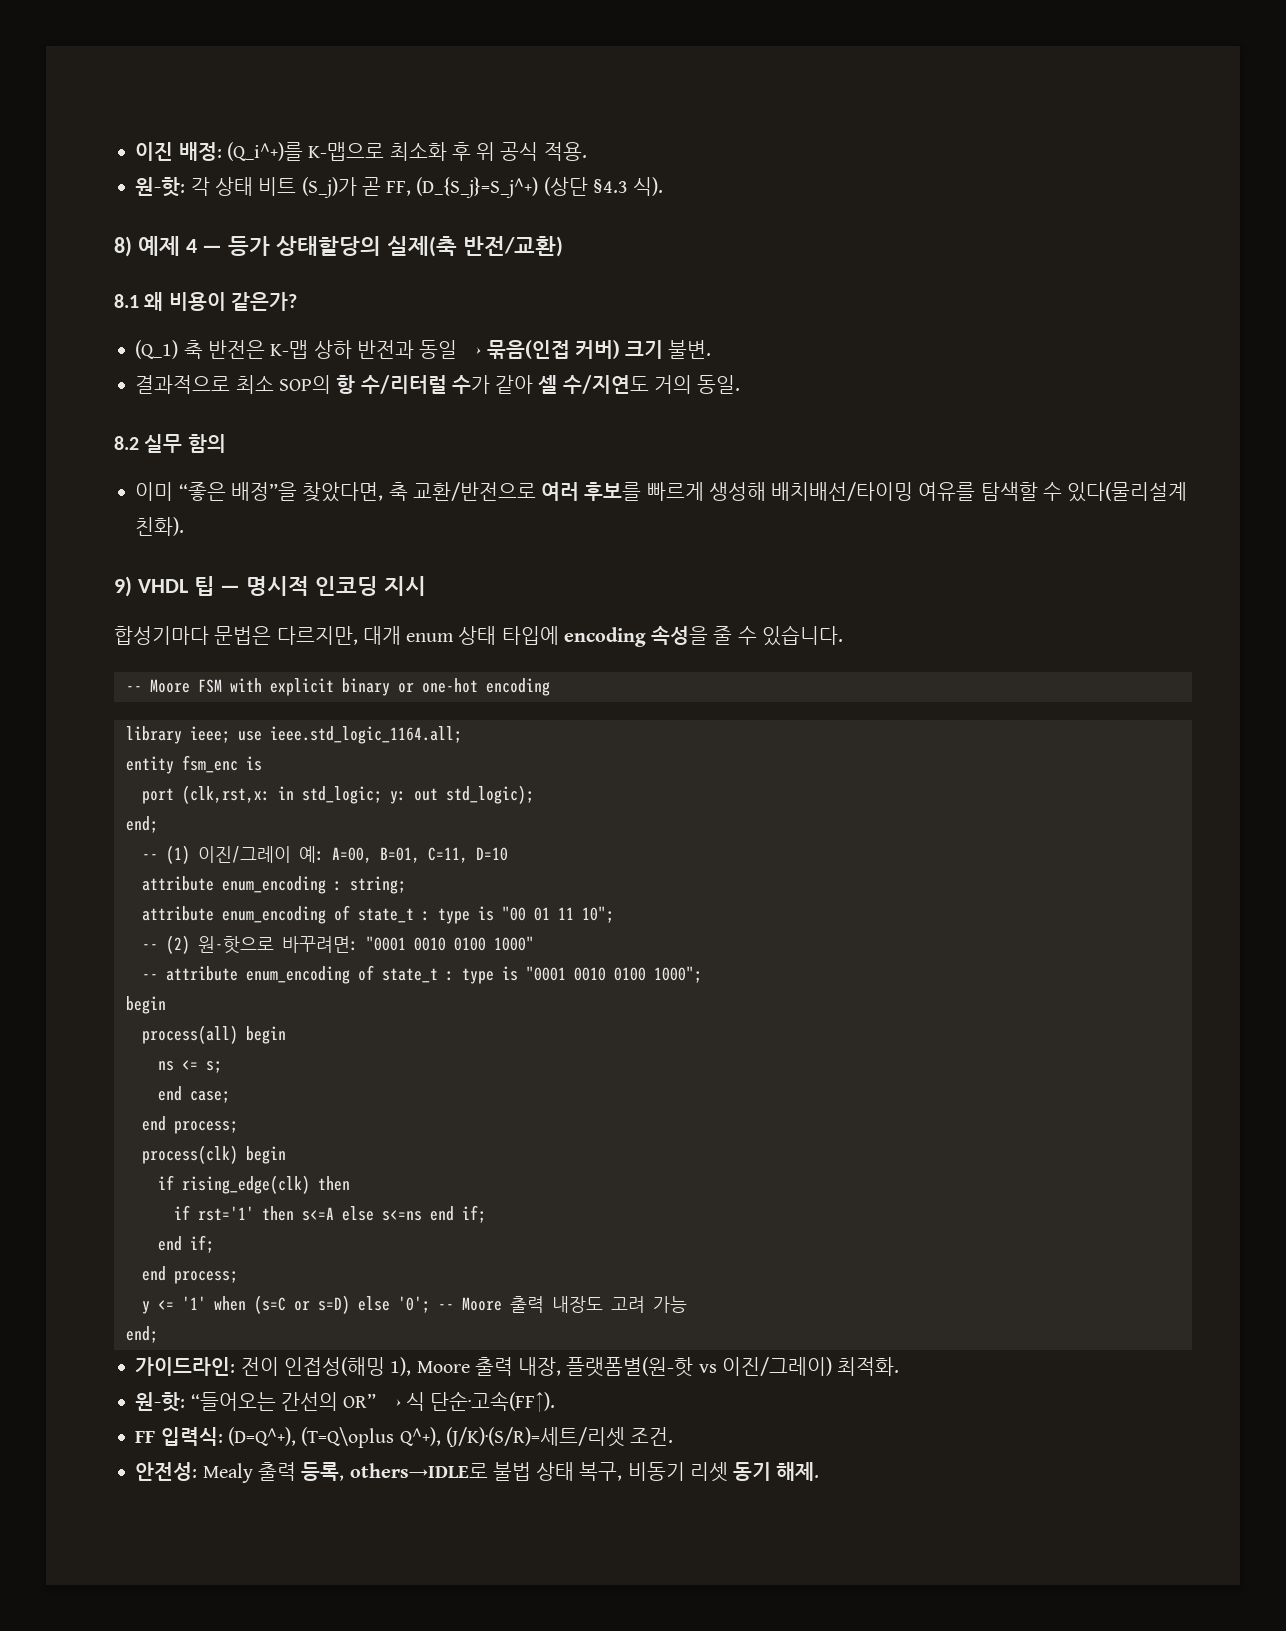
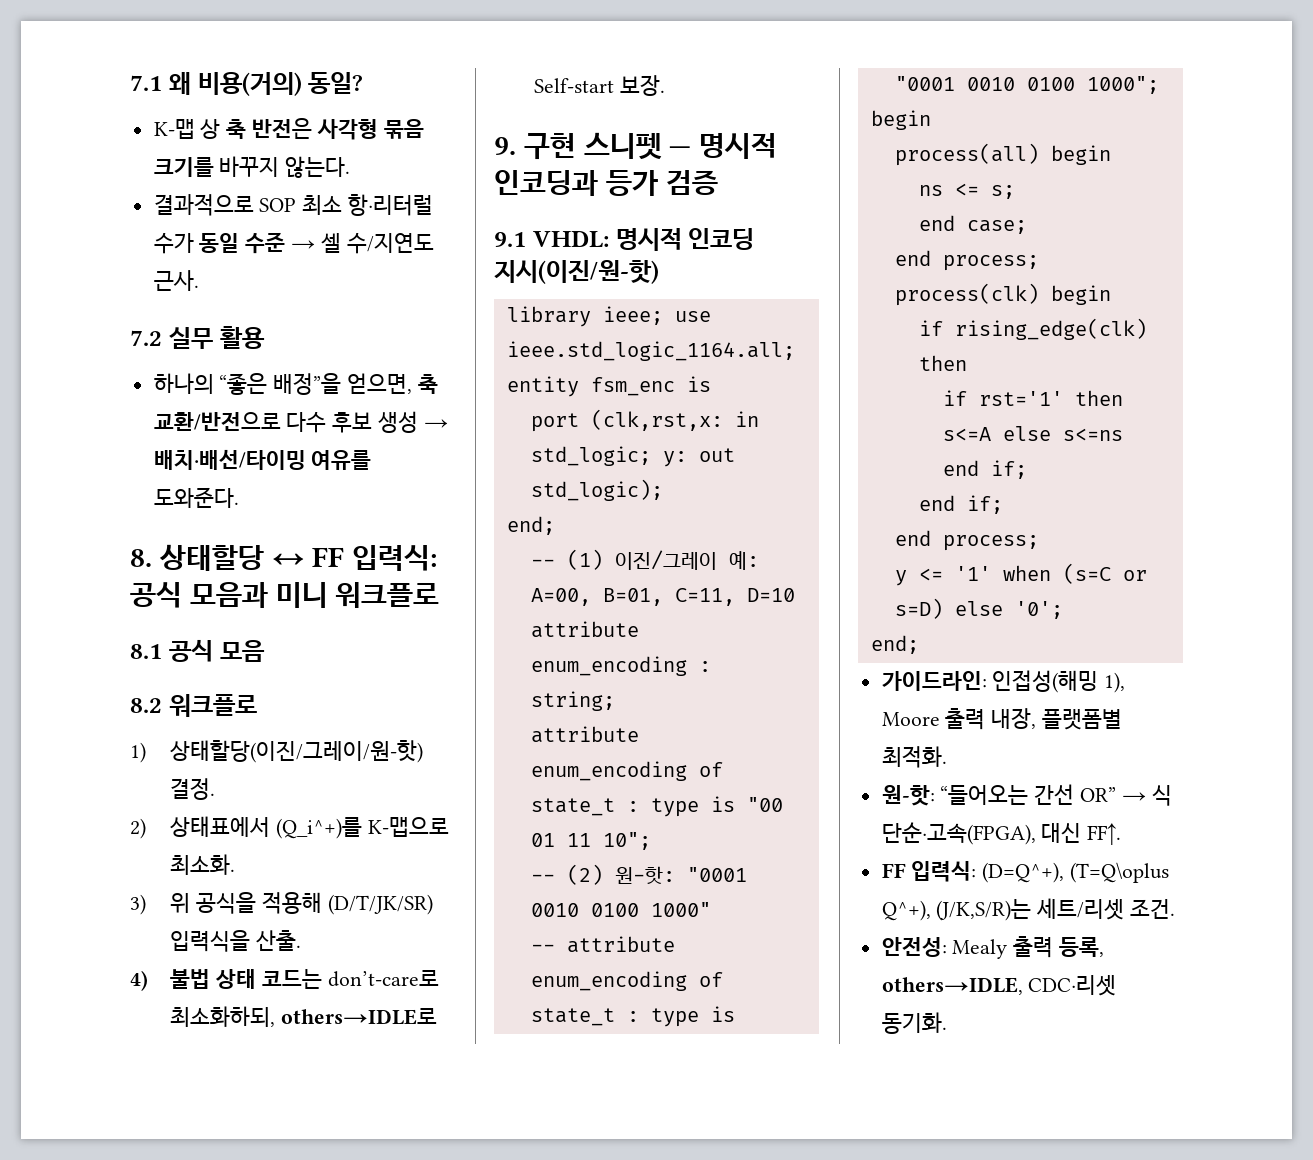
- 이진 배정: (Q_i^+)를 K-맵으로 최소화 후 위 공식 적용.
- 원-핫: 각 상태 비트 (S_j)가 곧 FF, (D_{S_j}=S_j^+) (상단 §4.3 식).
- 8) 예제 4 — 등가 상태할당의 실제(축 반전/교환)
- 8.1 왜 비용이 같은가?
- (Q_1) 축 반전은 K-맵 상하 반전과 동일 → 묶음(인접 커버) 크기 불변.
- 결과적으로 최소 SOP의 항 수/리터럴 수가 같아 셀 수/지연도 거의 동일.
- 8.2 실무 함의
- 이미 “좋은 배정”을 찾았다면, 축 교환/반전으로 여러 후보를 빠르게 생성해 배치배선/타이밍 여유를 탐색할 수 있다(물리설계 친화).
- 9) VHDL 팁 — 명시적 인코딩 지시
- 합성기마다 문법은 다르지만, 대개 enum 상태 타입에 encoding 속성을 줄 수 있습니다.
- -- Moore FSM with explicit binary or one-hot encoding
+ 7.1 왜 비용(거의) 동일?
+ K-맵 상 축 반전은 사각형 묶음 크기를 바꾸지 않는다.
+ 결과적으로 SOP 최소 항·리터럴 수가 동일 수준 → 셀 수/지연도 근사.
+ 7.2 실무 활용
+ 하나의 “좋은 배정”을 얻으면, 축 교환/반전으로 다수 후보 생성 → 배치·배선/타이밍 여유를 도와준다.
+ 8. 상태할당 ↔ FF 입력식: 공식 모음과 미니 워크플로
+ 8.1 공식 모음
+ 8.2 워크플로
+ 1) 상태할당(이진/그레이/원-핫) 결정.
+ 2) 상태표에서 (Q_i^+)를 K-맵으로 최소화.
+ 3) 위 공식을 적용해 (D/T/JK/SR) 입력식을 산출.
+ 4) 불법 상태 코드는 don’t-care로 최소화하되, others→IDLE로 Self-start 보장.
+ 9. 구현 스니펫 — 명시적 인코딩과 등가 검증
+ 9.1 VHDL: 명시적 인코딩 지시(이진/원-핫)
- -- (2) 원-핫으로 바꾸려면: "0001 0010 0100 1000"
+ -- (2) 원-핫: "0001 0010 0100 1000"
- y <= '1' when (s=C or s=D) else '0'; -- Moore 출력 내장도 고려 가능
+ y <= '1' when (s=C or s=D) else '0';
- 가이드라인: 전이 인접성(해밍 1), Moore 출력 내장, 플랫폼별(원-핫 vs 이진/그레이) 최적화.
+ 가이드라인: 인접성(해밍 1), Moore 출력 내장, 플랫폼별 최적화.
- 원-핫: “들어오는 간선의 OR” → 식 단순·고속(FF↑).
+ 원-핫: “들어오는 간선 OR” → 식 단순·고속(FPGA), 대신 FF↑.
- FF 입력식: (D=Q^+), (T=Q\oplus Q^+), (J/K)·(S/R)=세트/리셋 조건.
+ FF 입력식: (D=Q^+), (T=Q\oplus Q^+), (J/K,S/R)는 세트/리셋 조건.
- 안전성: Mealy 출력 등록, others→IDLE로 불법 상태 복구, 비동기 리셋 동기 해제.
+ 안전성: Mealy 출력 등록, others→IDLE, CDC·리셋 동기화.

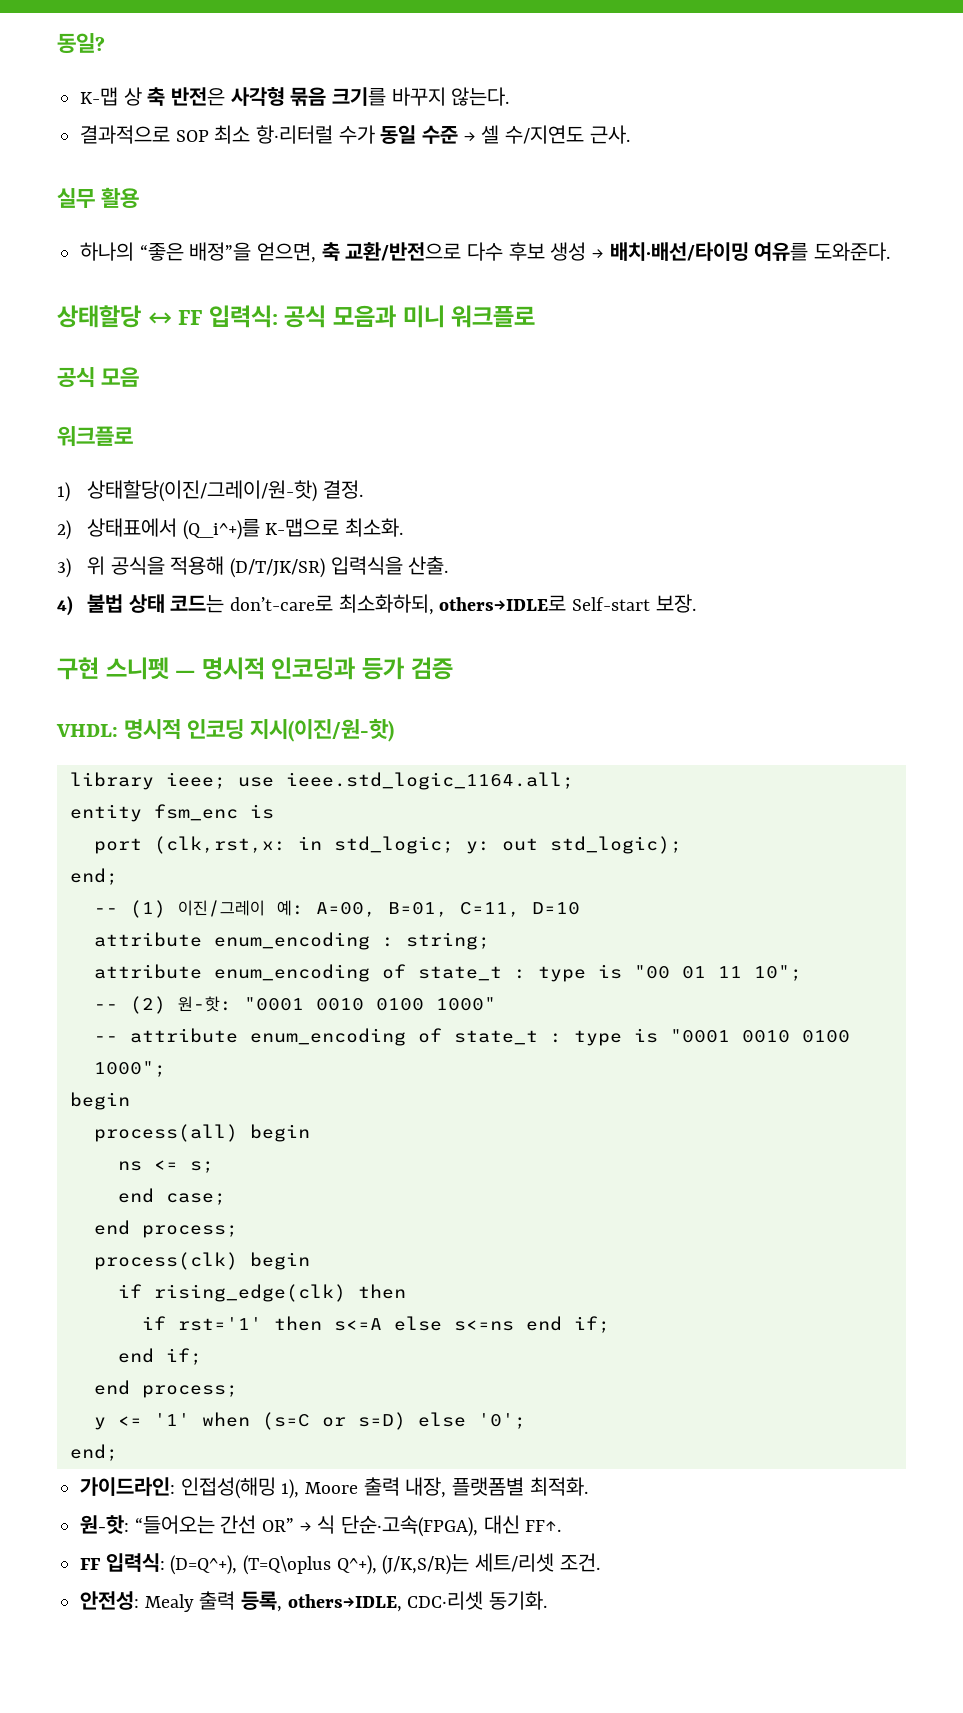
- 7.1 왜 비용(거의) 동일?
+ 동일?
- 7.2 실무 활용
+ 실무 활용
- 8. 상태할당 ↔ FF 입력식: 공식 모음과 미니 워크플로
+ 상태할당 ↔ FF 입력식: 공식 모음과 미니 워크플로
- 8.1 공식 모음
- 8.2 워크플로
+ 공식 모음
+ 워크플로
- 9. 구현 스니펫 — 명시적 인코딩과 등가 검증
+ 구현 스니펫 — 명시적 인코딩과 등가 검증
- 9.1 VHDL: 명시적 인코딩 지시(이진/원-핫)
+ VHDL: 명시적 인코딩 지시(이진/원-핫)

